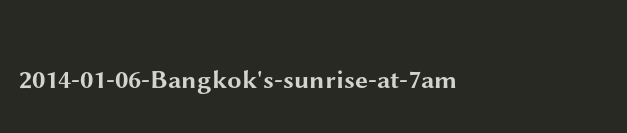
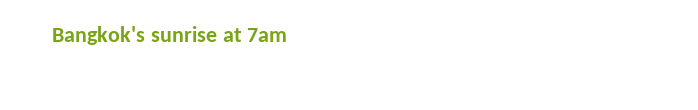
- 2014-01-06-Bangkok's-sunrise-at-7am
+ Bangkok's sunrise at 7am

